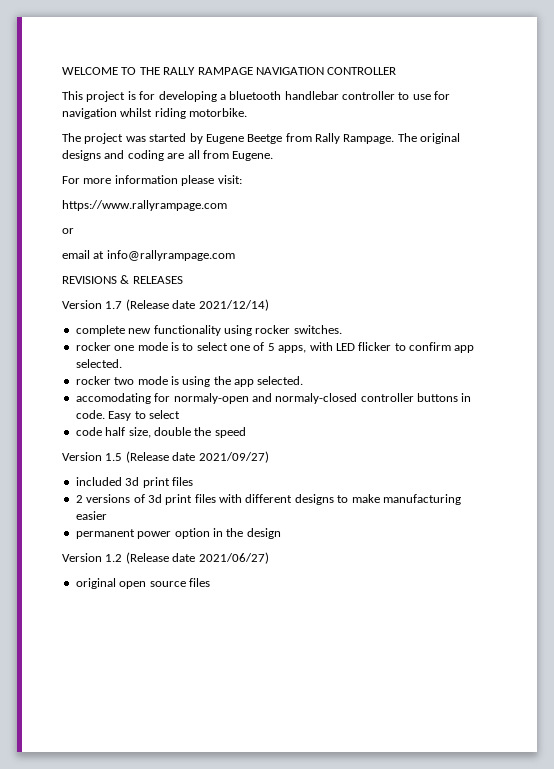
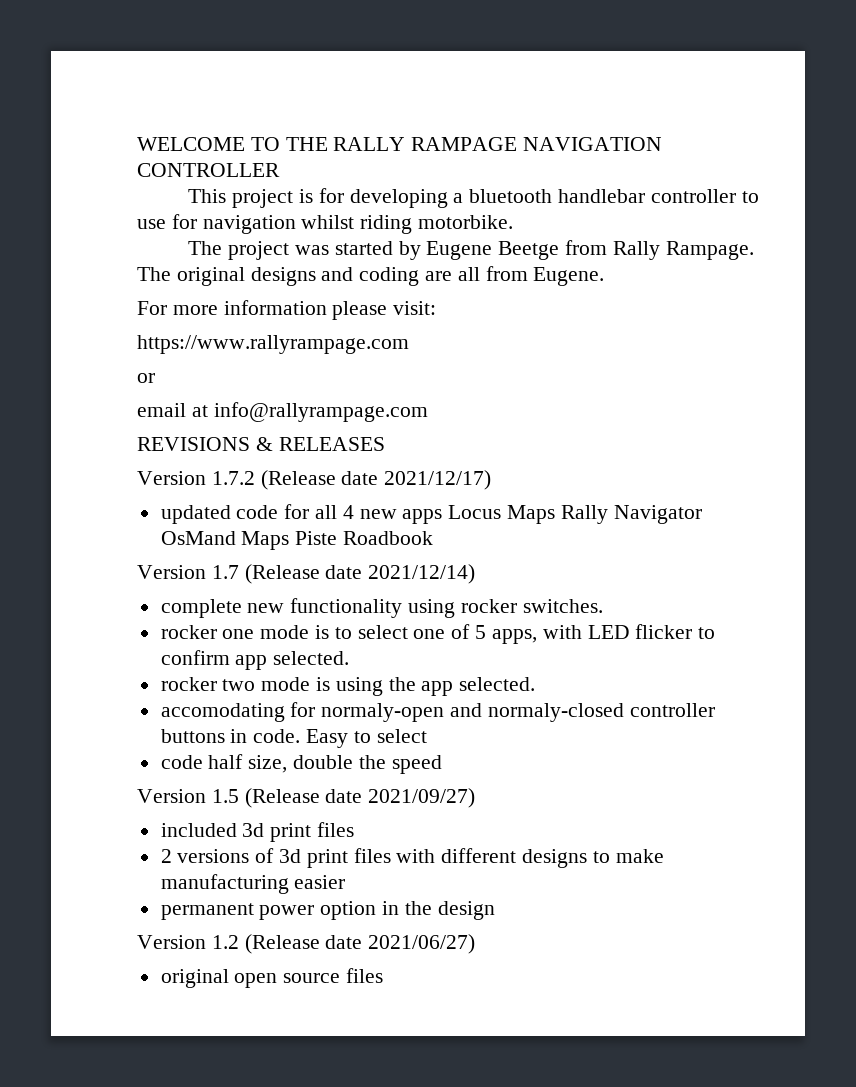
+ Version 1.7.2 (Release date 2021/12/17)
+ updated code for all 4 new apps Locus Maps Rally Navigator OsMand Maps Piste Roadbook

